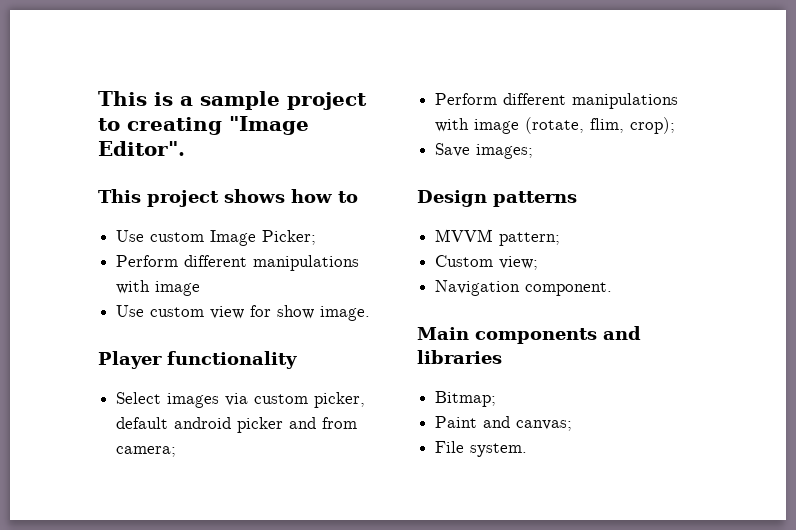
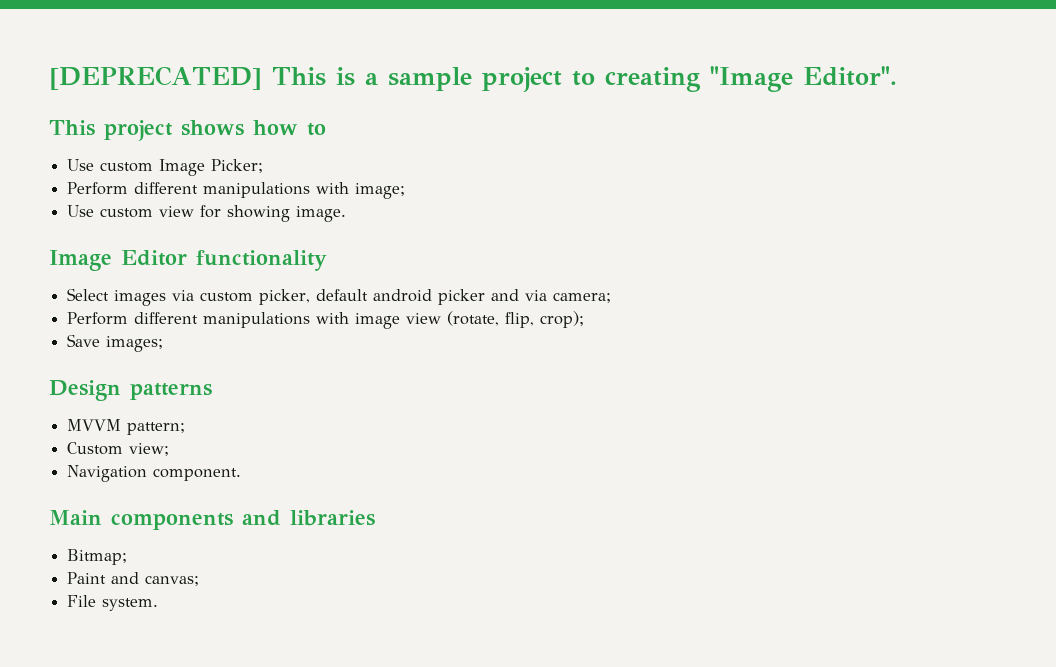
- This is a sample project to creating "Image Editor".
+ [DEPRECATED] This is a sample project to creating "Image Editor".
  Use custom Image Picker;
- Perform different manipulations with image
+ Perform different manipulations with image;
- Use custom view for show image.
+ Use custom view for showing image.
- Player functionality
+ Image Editor functionality
- Select images via custom picker, default android picker and from camera;
+ Select images via custom picker, default android picker and via camera;
- Perform different manipulations with image (rotate, flim, crop);
+ Perform different manipulations with image view (rotate, flip, crop);

